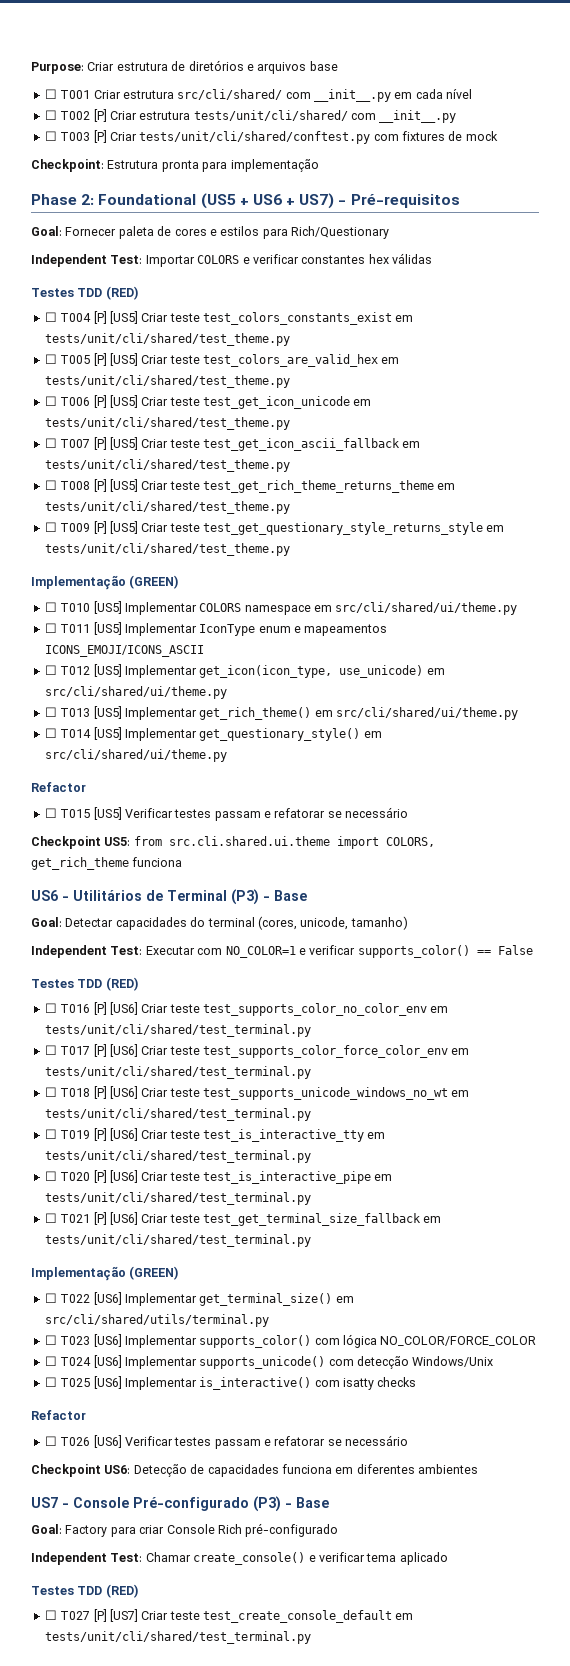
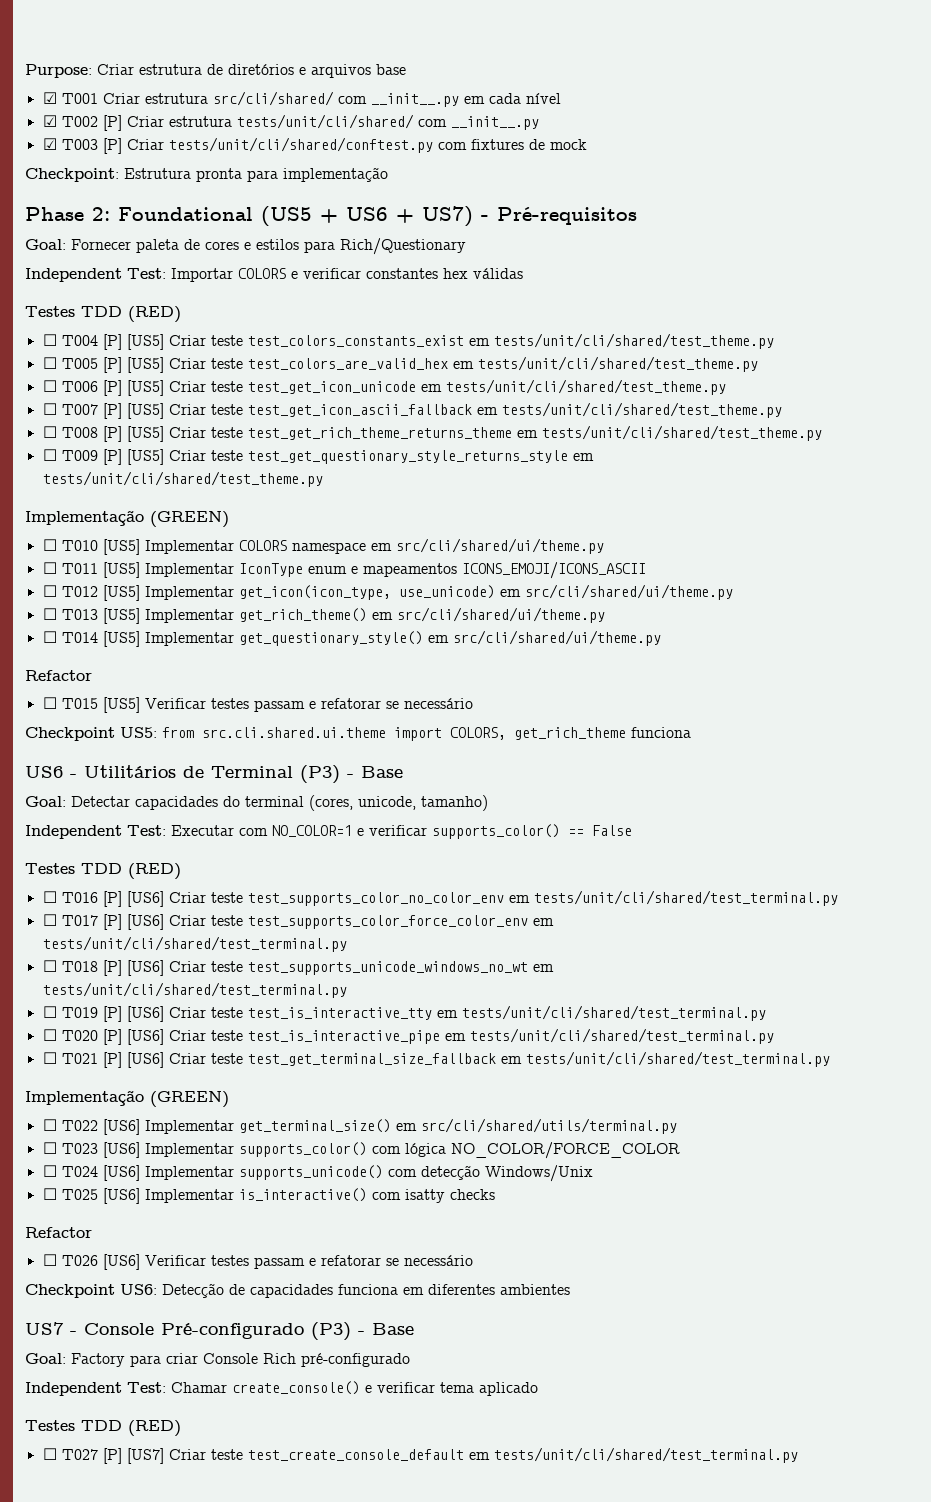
- ☐ T001 Criar estrutura src/cli/shared/ com __init__.py em cada nível
+ ☑ T001 Criar estrutura src/cli/shared/ com __init__.py em cada nível
- ☐ T002 [P] Criar estrutura tests/unit/cli/shared/ com __init__.py
+ ☑ T002 [P] Criar estrutura tests/unit/cli/shared/ com __init__.py
- ☐ T003 [P] Criar tests/unit/cli/shared/conftest.py com fixtures de mock
+ ☑ T003 [P] Criar tests/unit/cli/shared/conftest.py com fixtures de mock

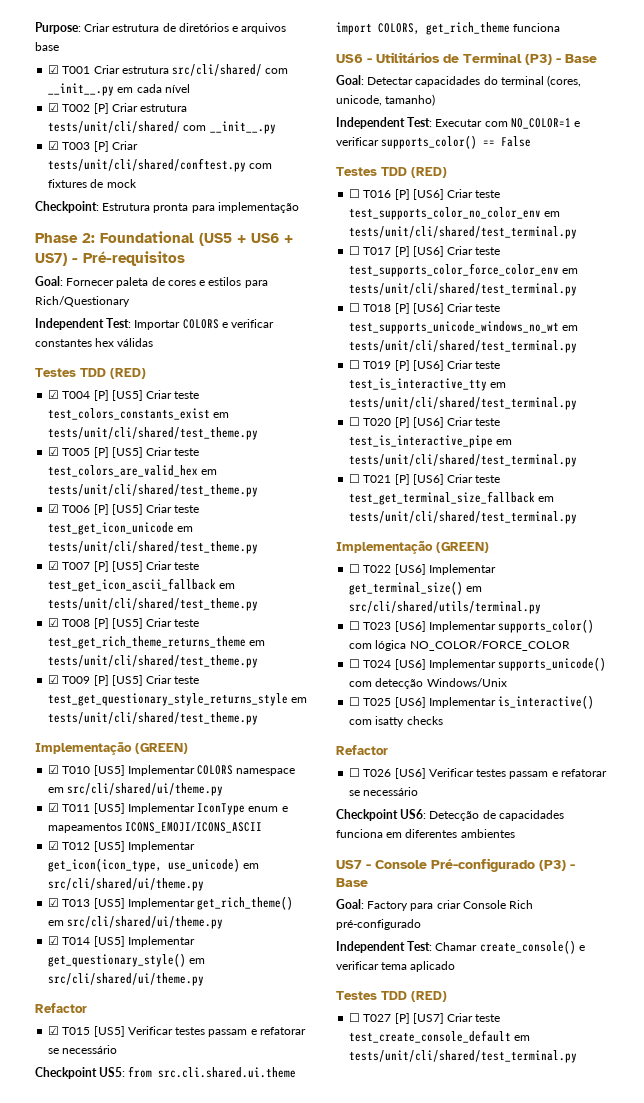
- ☐ T004 [P] [US5] Criar teste test_colors_constants_exist em tests/unit/cli/shared/test_theme.py
+ ☑ T004 [P] [US5] Criar teste test_colors_constants_exist em tests/unit/cli/shared/test_theme.py
- ☐ T005 [P] [US5] Criar teste test_colors_are_valid_hex em tests/unit/cli/shared/test_theme.py
+ ☑ T005 [P] [US5] Criar teste test_colors_are_valid_hex em tests/unit/cli/shared/test_theme.py
- ☐ T006 [P] [US5] Criar teste test_get_icon_unicode em tests/unit/cli/shared/test_theme.py
+ ☑ T006 [P] [US5] Criar teste test_get_icon_unicode em tests/unit/cli/shared/test_theme.py
- ☐ T007 [P] [US5] Criar teste test_get_icon_ascii_fallback em tests/unit/cli/shared/test_theme.py
+ ☑ T007 [P] [US5] Criar teste test_get_icon_ascii_fallback em tests/unit/cli/shared/test_theme.py
- ☐ T008 [P] [US5] Criar teste test_get_rich_theme_returns_theme em tests/unit/cli/shared/test_theme.py
+ ☑ T008 [P] [US5] Criar teste test_get_rich_theme_returns_theme em tests/unit/cli/shared/test_theme.py
- ☐ T009 [P] [US5] Criar teste test_get_questionary_style_returns_style em tests/unit/cli/shared/test_theme.py
+ ☑ T009 [P] [US5] Criar teste test_get_questionary_style_returns_style em tests/unit/cli/shared/test_theme.py
- ☐ T010 [US5] Implementar COLORS namespace em src/cli/shared/ui/theme.py
+ ☑ T010 [US5] Implementar COLORS namespace em src/cli/shared/ui/theme.py
- ☐ T011 [US5] Implementar IconType enum e mapeamentos ICONS_EMOJI/ICONS_ASCII
+ ☑ T011 [US5] Implementar IconType enum e mapeamentos ICONS_EMOJI/ICONS_ASCII
- ☐ T012 [US5] Implementar get_icon(icon_type, use_unicode) em src/cli/shared/ui/theme.py
+ ☑ T012 [US5] Implementar get_icon(icon_type, use_unicode) em src/cli/shared/ui/theme.py
- ☐ T013 [US5] Implementar get_rich_theme() em src/cli/shared/ui/theme.py
+ ☑ T013 [US5] Implementar get_rich_theme() em src/cli/shared/ui/theme.py
- ☐ T014 [US5] Implementar get_questionary_style() em src/cli/shared/ui/theme.py
+ ☑ T014 [US5] Implementar get_questionary_style() em src/cli/shared/ui/theme.py
- ☐ T015 [US5] Verificar testes passam e refatorar se necessário
+ ☑ T015 [US5] Verificar testes passam e refatorar se necessário

